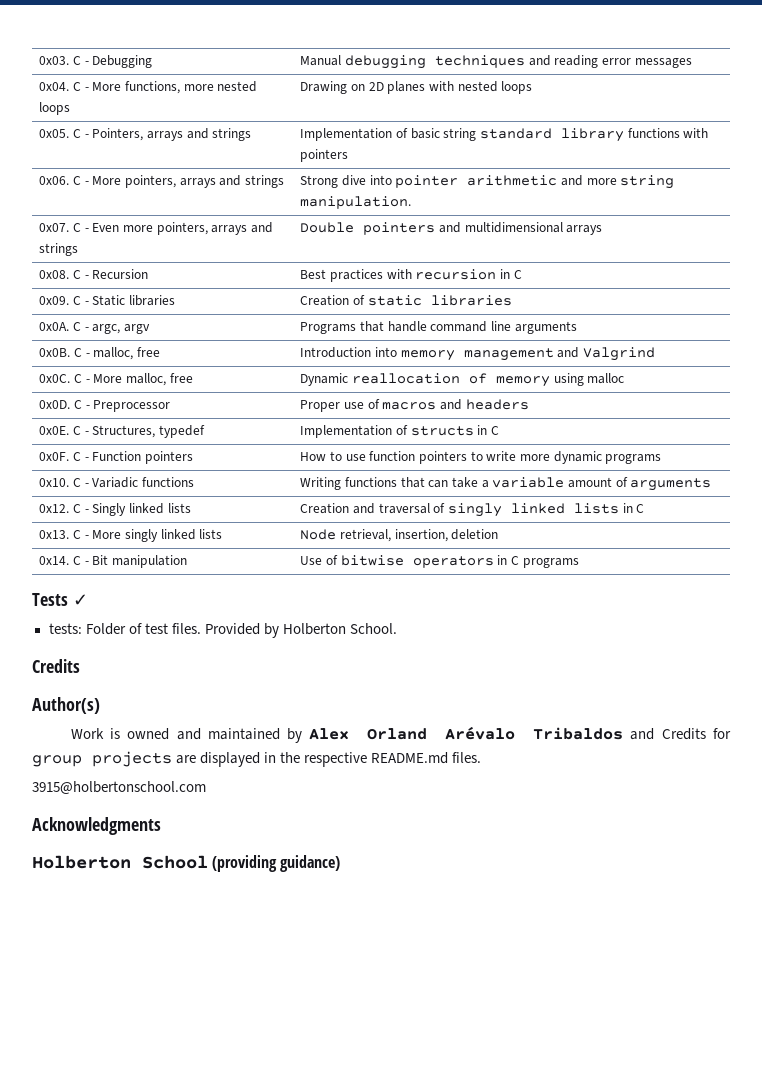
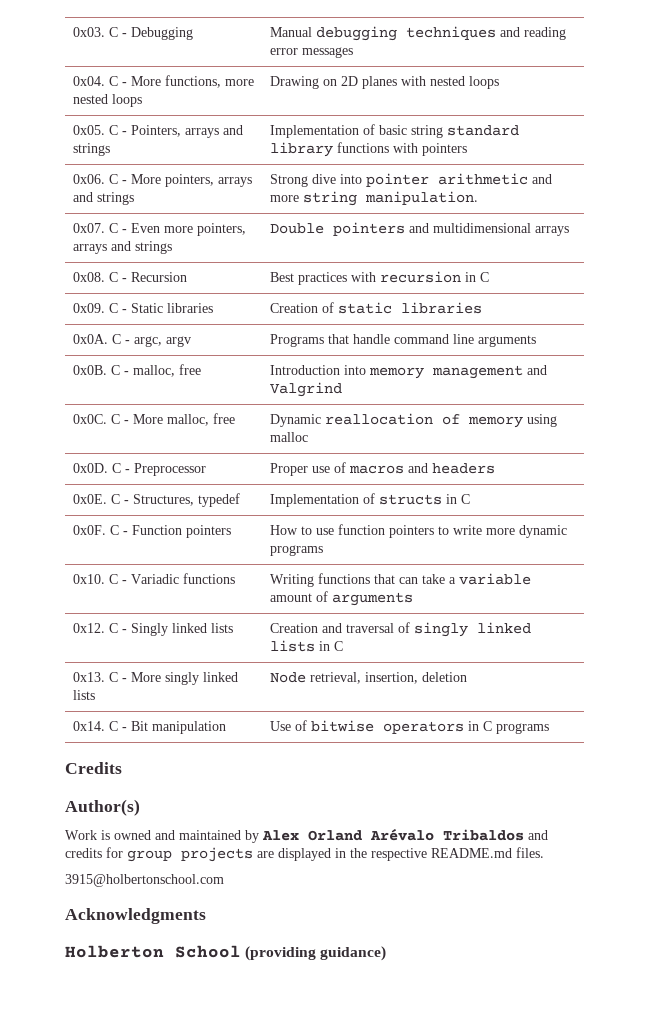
- Tests ✓
- tests: Folder of test files. Provided by Holberton School.
- Work is owned and maintained by Alex Orland Arévalo Tribaldos and Credits for group projects are displayed in the respective README.md files.
+ Work is owned and maintained by Alex Orland Arévalo Tribaldos and credits for group projects are displayed in the respective README.md files.

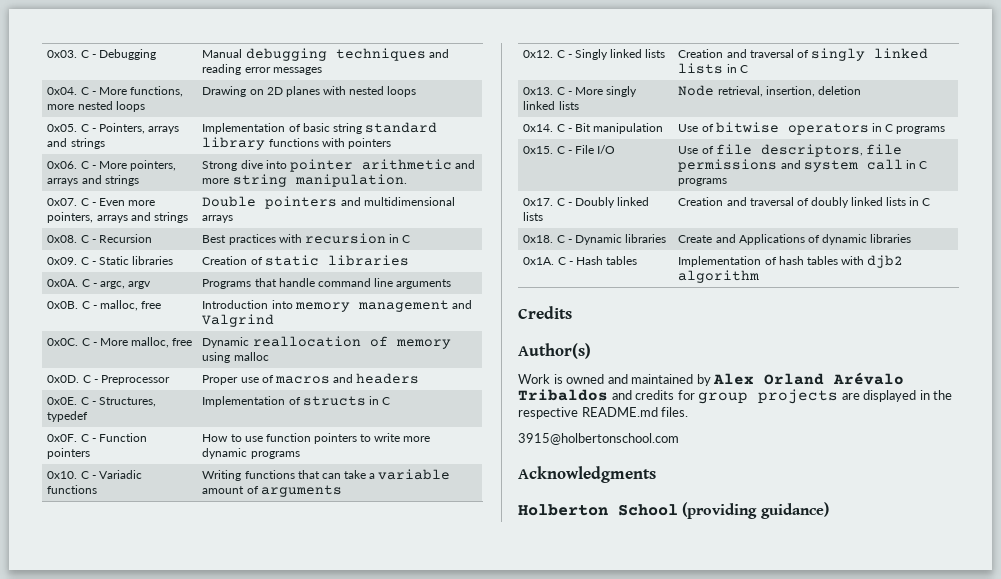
+ 0x15. C - File I/O | Use of file descriptors, file permissions and system call in C programs
+ 0x17. C - Doubly linked lists | Creation and traversal of doubly linked lists in C
+ 0x18. C - Dynamic libraries | Create and Applications of dynamic libraries
+ 0x1A. C - Hash tables | Implementation of hash tables with djb2 algorithm

